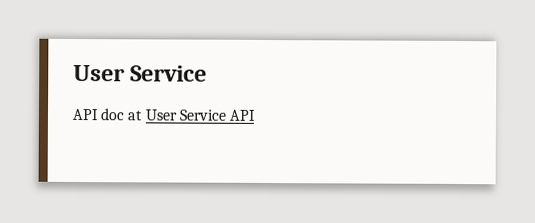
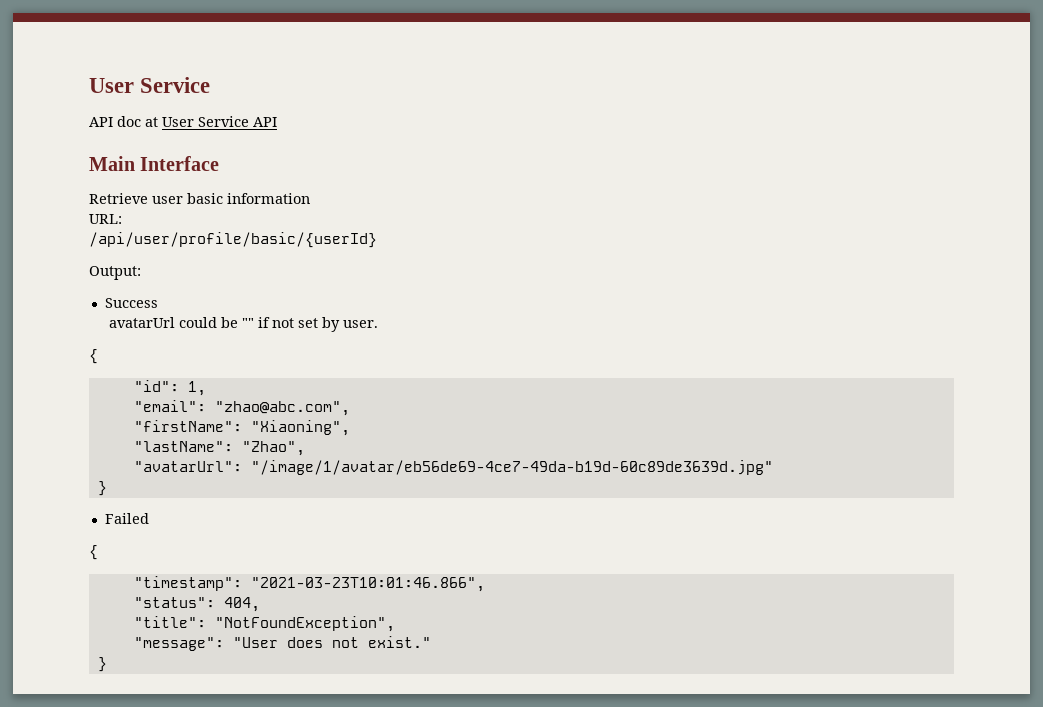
+ Main Interface
+ Retrieve user basic information
+ URL:
+ /api/user/profile/basic/{userId}
+ Output:
+ Success
+ avatarUrl could be "" if not set by user.
+ {
+ "id": 1,
+ "email": "zhao@abc.com",
+ "firstName": "Xiaoning",
+ "lastName": "Zhao",
+ "avatarUrl": "/image/1/avatar/eb56de69-4ce7-49da-b19d-60c89de3639d.jpg"
+ }
+ Failed
+ {
+ "timestamp": "2021-03-23T10:01:46.866",
+ "status": 404,
+ "title": "NotFoundException",
+ "message": "User does not exist."
+ }

